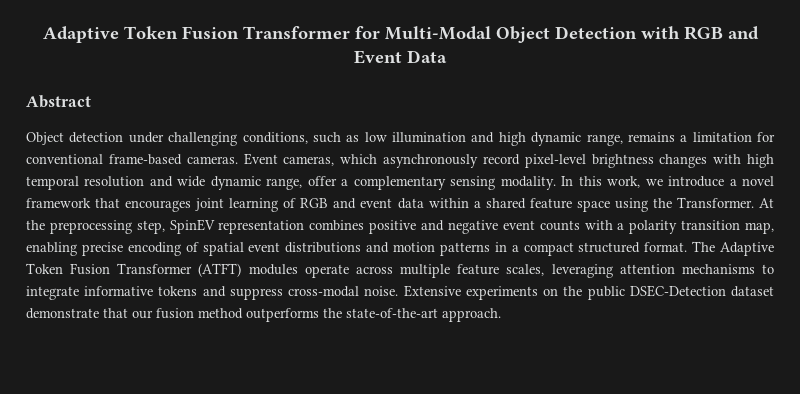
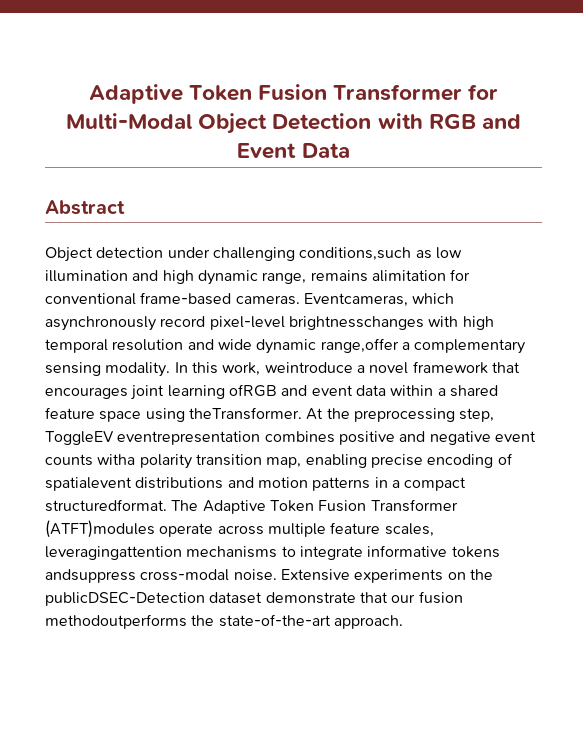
- Object detection under challenging conditions, such as low illumination and high dynamic range, remains a limitation for conventional frame-based cameras.
+ Object detection under challenging conditions,such as low illumination and high dynamic range, remains alimitation for conventional frame-based cameras.
- Event cameras, which asynchronously record pixel-level brightness changes with high temporal resolution and wide dynamic range, offer a complementary sensing modality.
+ Eventcameras, which asynchronously record pixel-level brightnesschanges with high temporal resolution and wide dynamic range,offer a complementary sensing modality.
- In this work, we introduce a novel framework that encourages joint learning of RGB and event data within a shared feature space using the Transformer.
+ In this work, weintroduce a novel framework that encourages joint learning ofRGB and event data within a shared feature space using theTransformer.
- At the preprocessing step, SpinEV representation combines positive and negative event counts with a polarity transition map, enabling precise encoding of spatial event distributions and motion patterns in a compact structured format.
+ At the preprocessing step, ToggleEV eventrepresentation combines positive and negative event counts witha polarity transition map, enabling precise encoding of spatialevent distributions and motion patterns in a compact structuredformat.
- The Adaptive Token Fusion Transformer (ATFT) modules operate across multiple feature scales, leveraging attention mechanisms to integrate informative tokens and suppress cross-modal noise.
+ The Adaptive Token Fusion Transformer (ATFT)modules operate across multiple feature scales, leveragingattention mechanisms to integrate informative tokens andsuppress cross-modal noise.
- Extensive experiments on the public DSEC-Detection dataset demonstrate that our fusion method outperforms the state-of-the-art approach.
+ Extensive experiments on the publicDSEC-Detection dataset demonstrate that our fusion methodoutperforms the state-of-the-art approach.

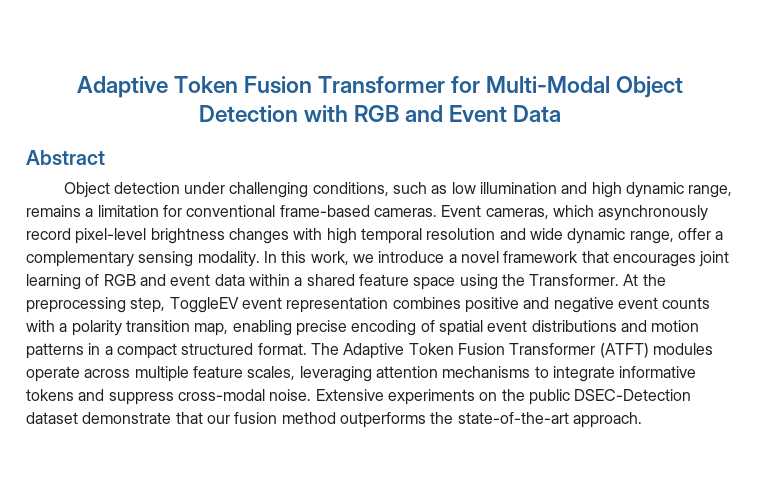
- Object detection under challenging conditions,such as low illumination and high dynamic range, remains alimitation for conventional frame-based cameras.
+ Object detection under challenging conditions, such as low illumination and high dynamic range, remains a limitation for conventional frame-based cameras.
- Eventcameras, which asynchronously record pixel-level brightnesschanges with high temporal resolution and wide dynamic range,offer a complementary sensing modality.
+ Event cameras, which asynchronously record pixel-level brightness changes with high temporal resolution and wide dynamic range, offer a complementary sensing modality.
- In this work, weintroduce a novel framework that encourages joint learning ofRGB and event data within a shared feature space using theTransformer.
+ In this work, we introduce a novel framework that encourages joint learning of RGB and event data within a shared feature space using the Transformer.
- At the preprocessing step, ToggleEV eventrepresentation combines positive and negative event counts witha polarity transition map, enabling precise encoding of spatialevent distributions and motion patterns in a compact structuredformat.
+ At the preprocessing step, ToggleEV event representation combines positive and negative event counts with a polarity transition map, enabling precise encoding of spatial event distributions and motion patterns in a compact structured format.
- The Adaptive Token Fusion Transformer (ATFT)modules operate across multiple feature scales, leveragingattention mechanisms to integrate informative tokens andsuppress cross-modal noise.
+ The Adaptive Token Fusion Transformer (ATFT) modules operate across multiple feature scales, leveraging attention mechanisms to integrate informative tokens and suppress cross-modal noise.
- Extensive experiments on the publicDSEC-Detection dataset demonstrate that our fusion methodoutperforms the state-of-the-art approach.
+ Extensive experiments on the public DSEC-Detection dataset demonstrate that our fusion method outperforms the state-of-the-art approach.

